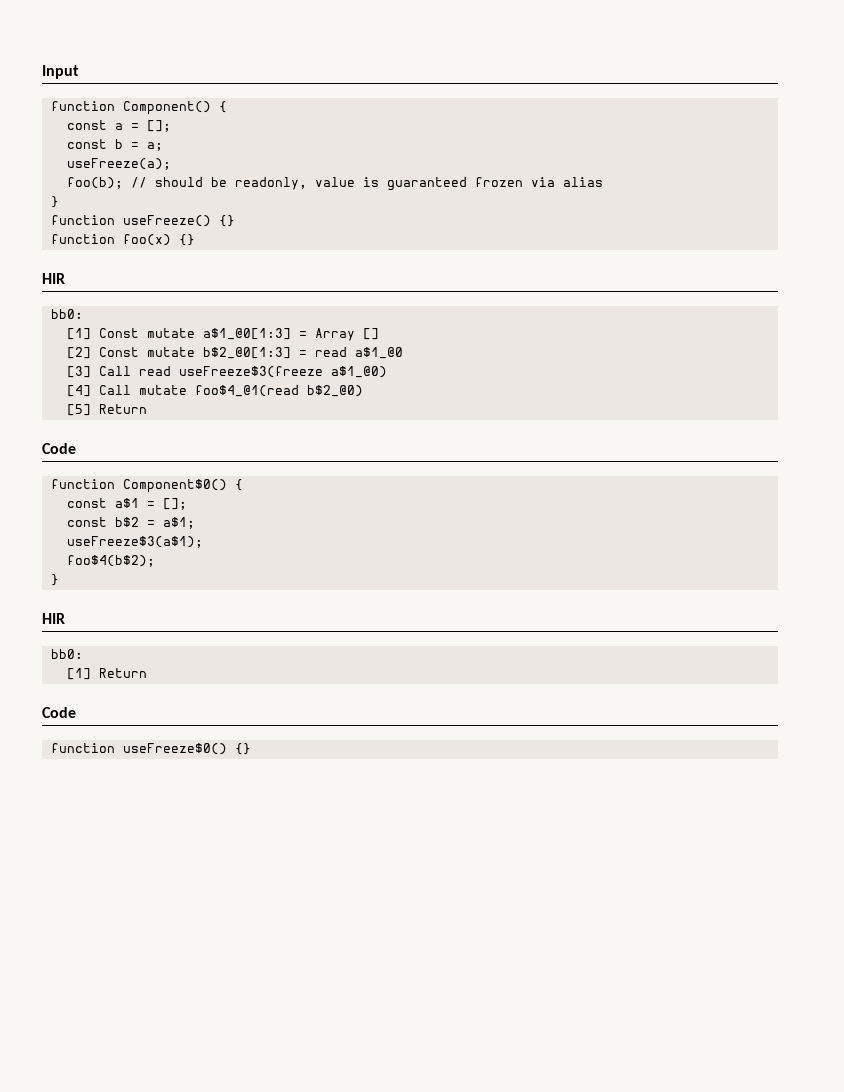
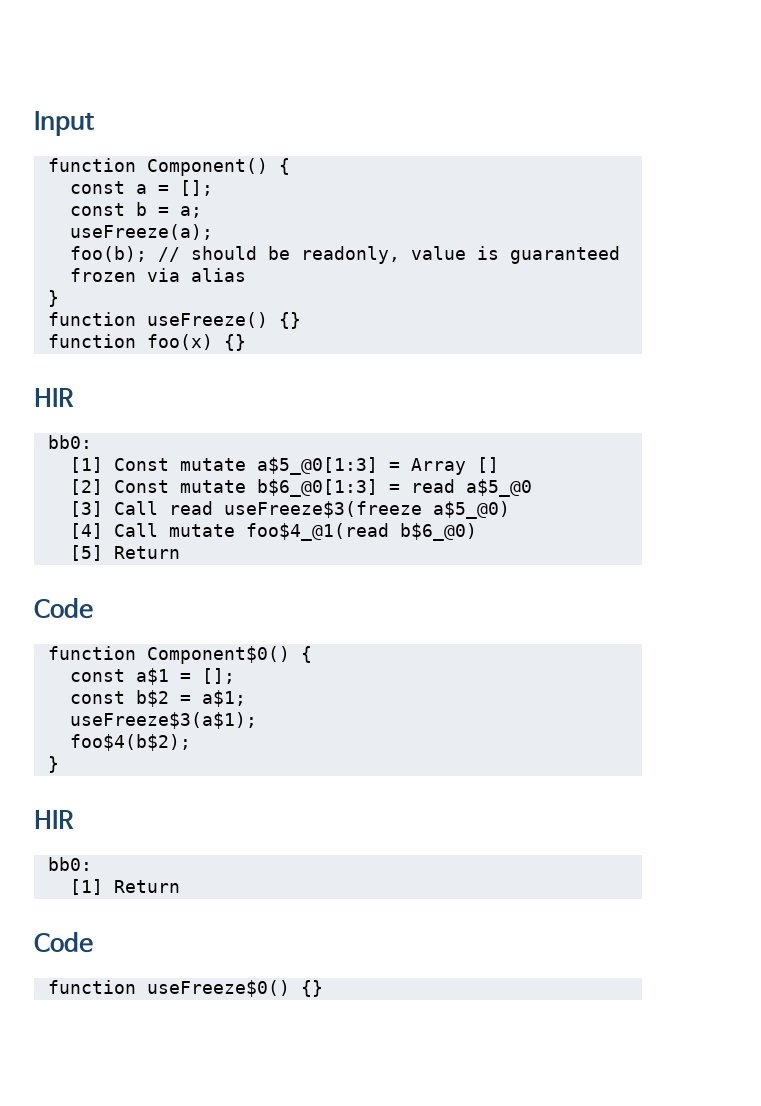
- [1] Const mutate a$1_@0[1:3] = Array []
+ [1] Const mutate a$5_@0[1:3] = Array []
- [2] Const mutate b$2_@0[1:3] = read a$1_@0
+ [2] Const mutate b$6_@0[1:3] = read a$5_@0
- [3] Call read useFreeze$3(freeze a$1_@0)
+ [3] Call read useFreeze$3(freeze a$5_@0)
- [4] Call mutate foo$4_@1(read b$2_@0)
+ [4] Call mutate foo$4_@1(read b$6_@0)

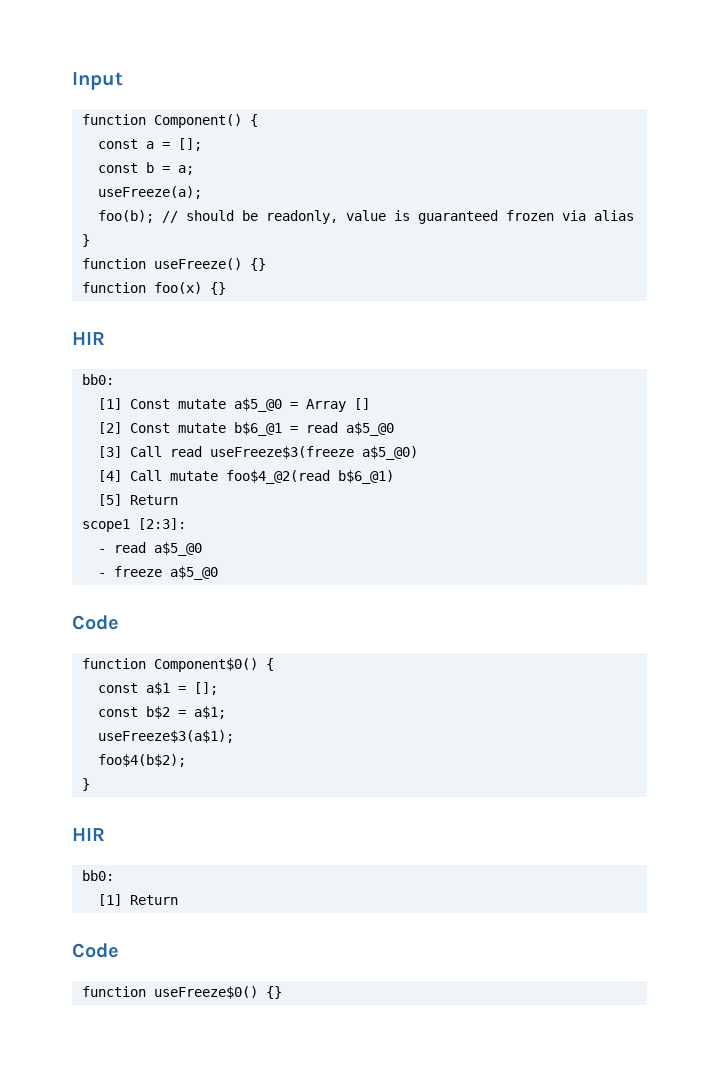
- [1] Const mutate a$5_@0[1:3] = Array []
+ [1] Const mutate a$5_@0 = Array []
- [2] Const mutate b$6_@0[1:3] = read a$5_@0
+ [2] Const mutate b$6_@1 = read a$5_@0
- [4] Call mutate foo$4_@1(read b$6_@0)
+ [4] Call mutate foo$4_@2(read b$6_@1)
+ scope1 [2:3]:
+ - read a$5_@0
+ - freeze a$5_@0

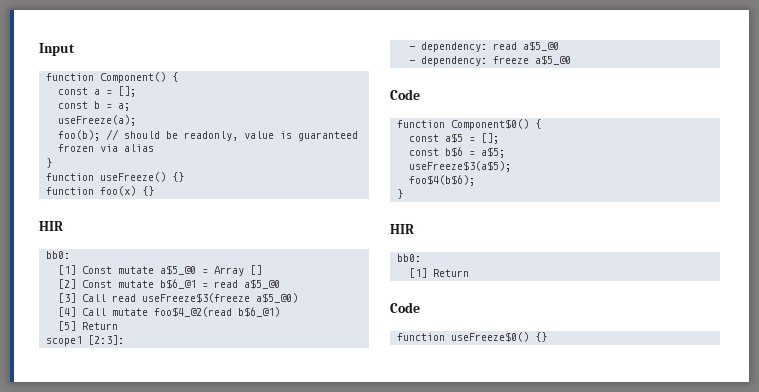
- - read a$5_@0
+ - dependency: read a$5_@0
- - freeze a$5_@0
+ - dependency: freeze a$5_@0
- const a$1 = [];
- const b$2 = a$1;
- useFreeze$3(a$1);
- foo$4(b$2);
+ const a$5 = [];
+ const b$6 = a$5;
+ useFreeze$3(a$5);
+ foo$4(b$6);

